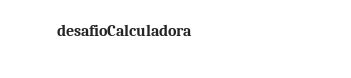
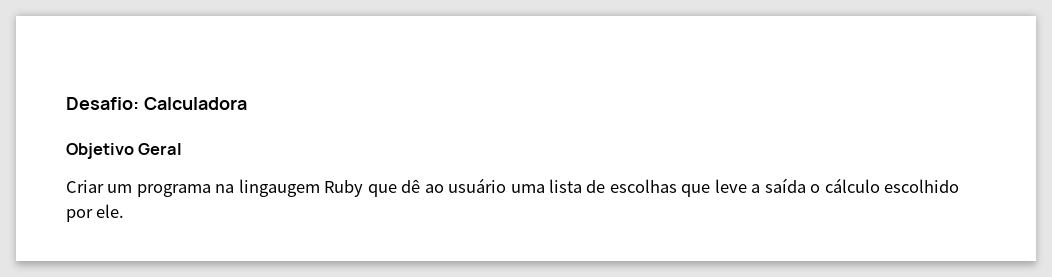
- desafioCalculadora
+ Desafio: Calculadora
+ Objetivo Geral
+ Criar um programa na lingaugem Ruby que dê ao usuário uma lista de escolhas que leve a saída o cálculo escolhido por ele.

